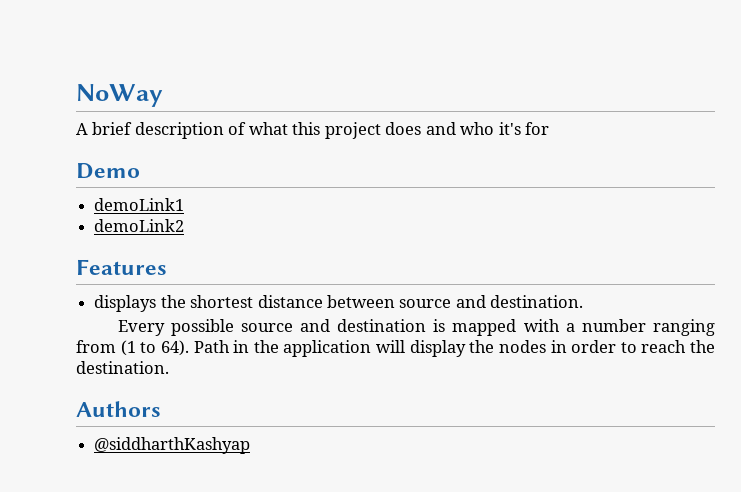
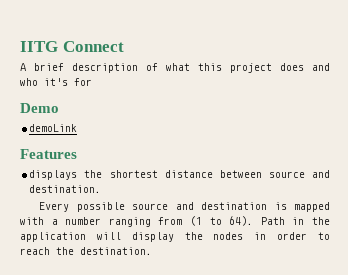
- NoWay
+ IITG Connect
- demoLink1
- demoLink2
+ demoLink
- Authors
- @siddharthKashyap

